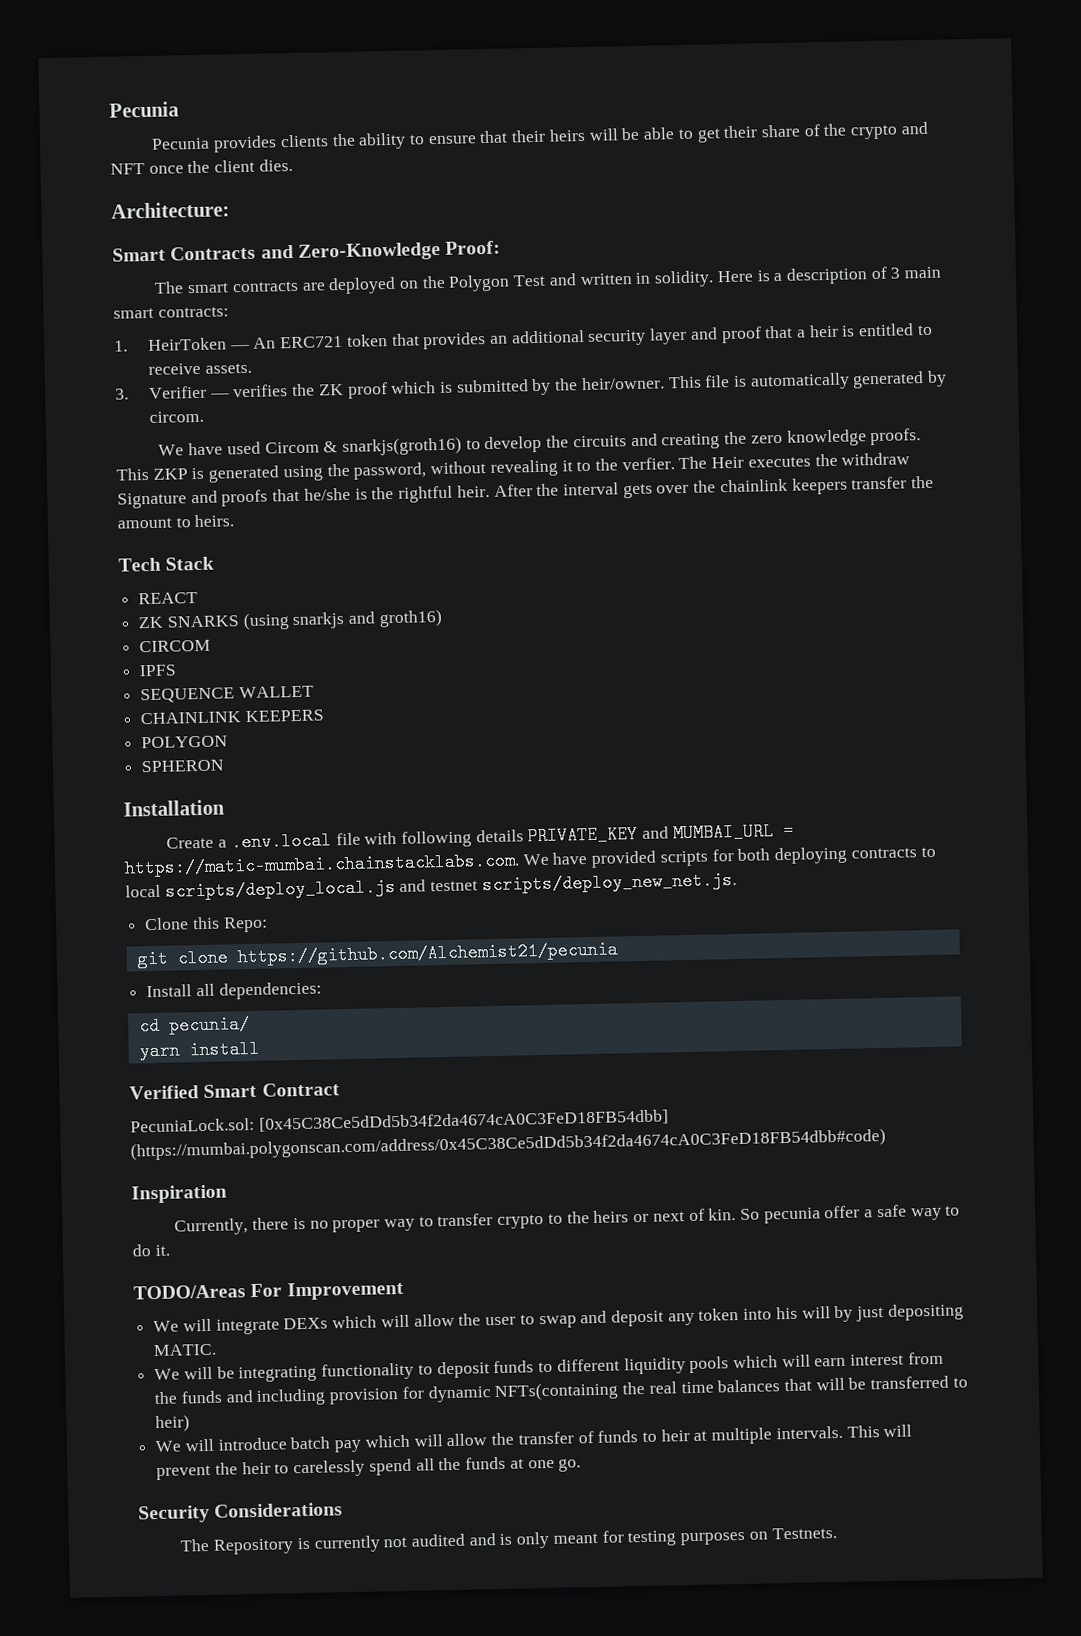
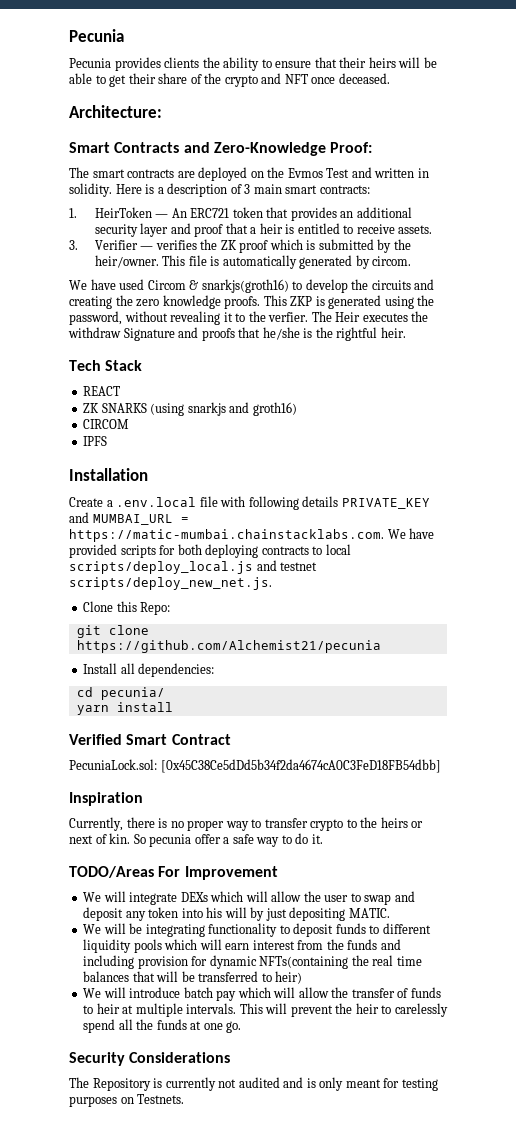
- Pecunia provides clients the ability to ensure that their heirs will be able to get their share of the crypto and NFT once the client dies.
+ Pecunia provides clients the ability to ensure that their heirs will be able to get their share of the crypto and NFT once deceased.
- The smart contracts are deployed on the Polygon Test and written in solidity.
+ The smart contracts are deployed on the Evmos Test and written in solidity.
- After the interval gets over the chainlink keepers transfer the amount to heirs.
- SEQUENCE WALLET
- CHAINLINK KEEPERS
- POLYGON
- SPHERON
- PecuniaLock.sol: [0x45C38Ce5dDd5b34f2da4674cA0C3FeD18FB54dbb] (https://mumbai.polygonscan.com/address/0x45C38Ce5dDd5b34f2da4674cA0C3FeD18FB54dbb#code)
+ PecuniaLock.sol: [0x45C38Ce5dDd5b34f2da4674cA0C3FeD18FB54dbb]

